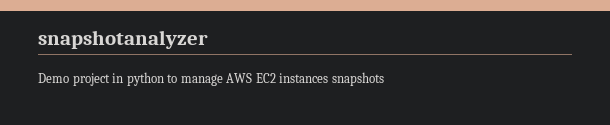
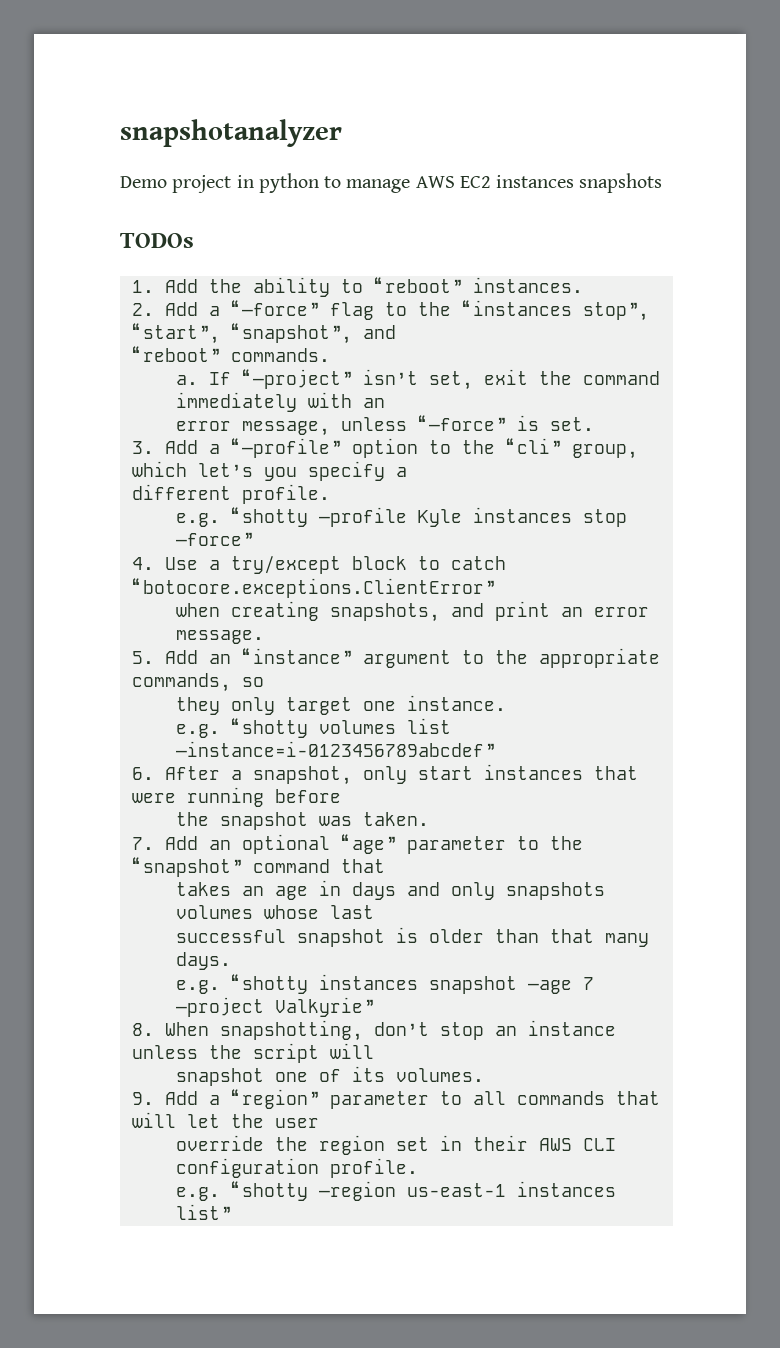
+ TODOs
+ 1. Add the ability to “reboot” instances.
+ 2. Add a “—force” flag to the “instances stop”, “start”, “snapshot”, and
+ “reboot” commands.
+ a. If “—project” isn’t set, exit the command immediately with an
+ error message, unless “—force” is set.
+ 3. Add a “—profile” option to the “cli” group, which let’s you specify a
+ different profile.
+ e.g. “shotty —profile Kyle instances stop —force”
+ 4. Use a try/except block to catch “botocore.exceptions.ClientError”
+ when creating snapshots, and print an error message.
+ 5. Add an “instance” argument to the appropriate commands, so
+ they only target one instance.
+ e.g. “shotty volumes list —instance=i-0123456789abcdef”
+ 6. After a snapshot, only start instances that were running before
+ the snapshot was taken.
+ 7. Add an optional “age” parameter to the “snapshot” command that
+ takes an age in days and only snapshots volumes whose last
+ successful snapshot is older than that many days.
+ e.g. “shotty instances snapshot —age 7 —project Valkyrie”
+ 8. When snapshotting, don’t stop an instance unless the script will
+ snapshot one of its volumes.
+ 9. Add a “region” parameter to all commands that will let the user
+ override the region set in their AWS CLI configuration profile.
+ e.g. “shotty —region us-east-1 instances list”

